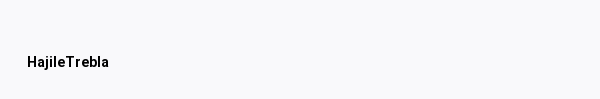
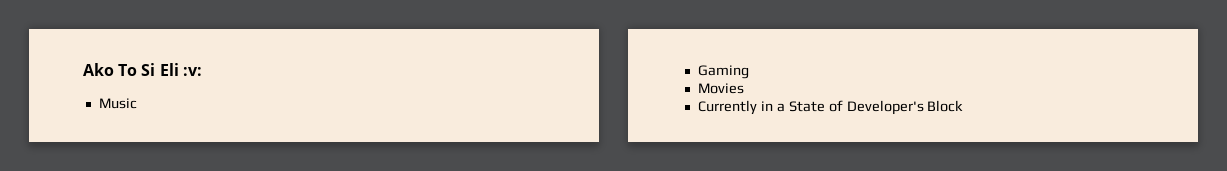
- HajileTrebla
+ Ako To Si Eli :v:
+ Music
+ Gaming
+ Movies
+ Currently in a State of Developer's Block

